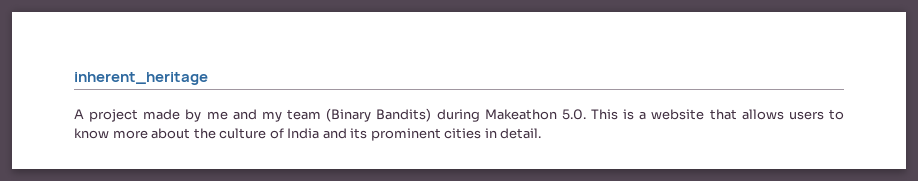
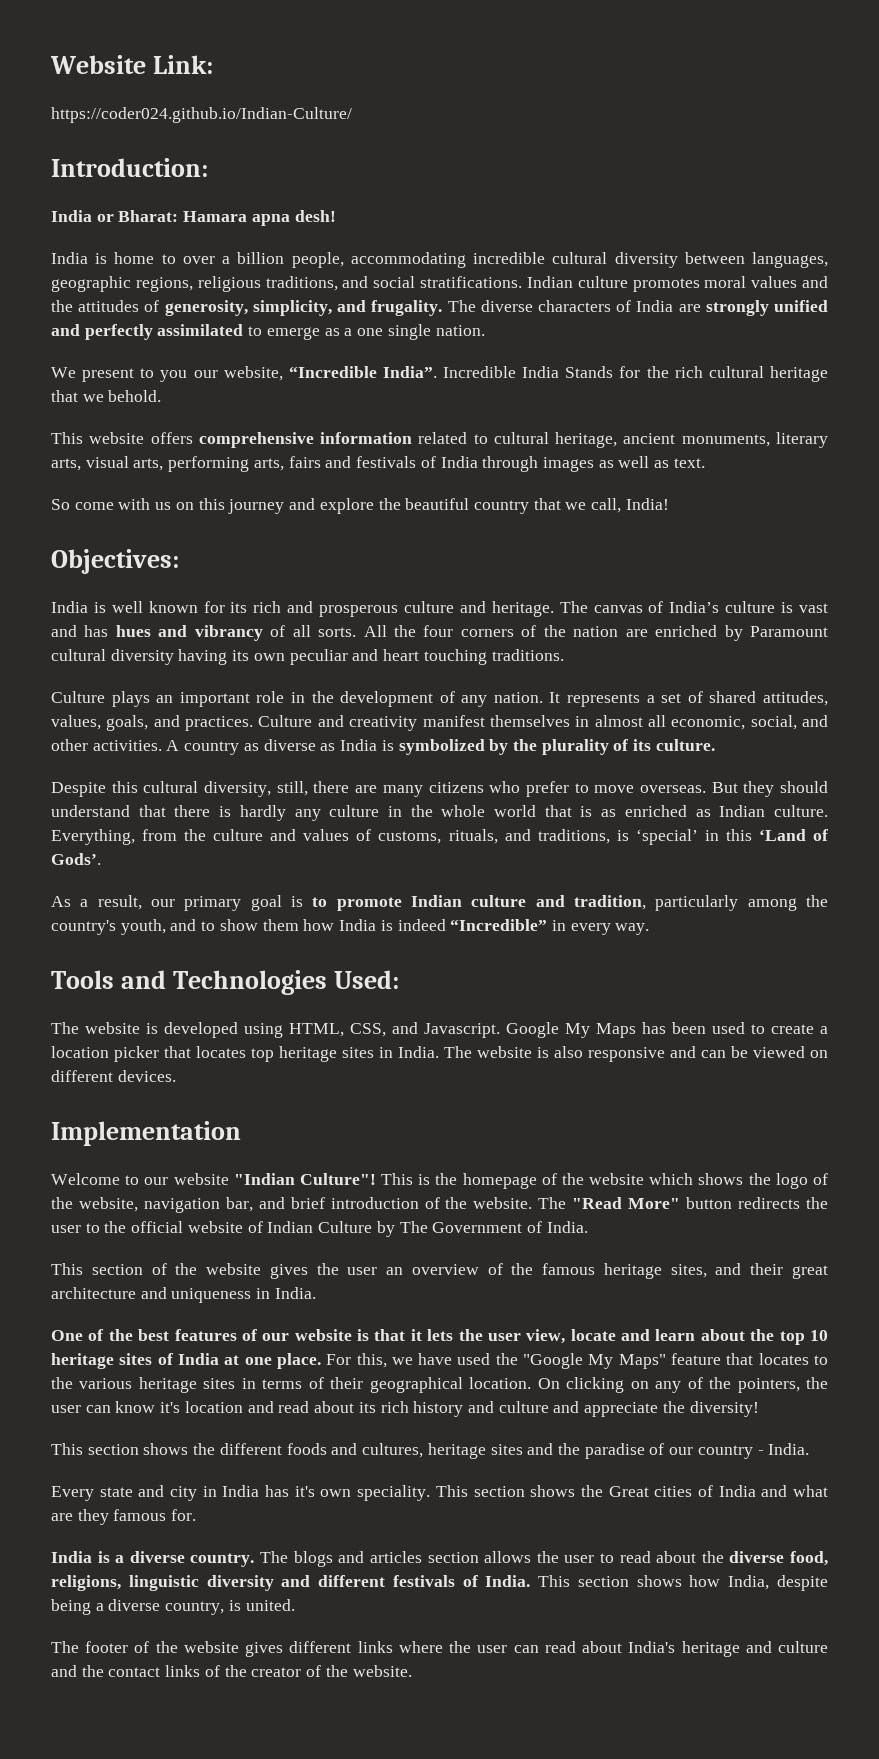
- inherent_heritage
- A project made by me and my team (Binary Bandits) during Makeathon 5.0. This is a website that allows users to know more about the culture of India and its prominent cities in detail.
+ Website Link:
+ https://coder024.github.io/Indian-Culture/
+ Introduction:
+ India or Bharat: Hamara apna desh!
+ India is home to over a billion people, accommodating incredible cultural diversity between languages, geographic regions, religious traditions, and social stratifications. Indian culture promotes moral values and the attitudes of generosity, simplicity, and frugality. The diverse characters of India are strongly unified and perfectly assimilated to emerge as a one single nation.
+ We present to you our website, “Incredible India”. Incredible India Stands for the rich cultural heritage that we behold.
+ This website offers comprehensive information related to cultural heritage, ancient monuments, literary arts, visual arts, performing arts, fairs and festivals of India through images as well as text.
+ So come with us on this journey and explore the beautiful country that we call, India!
+ Objectives:
+ India is well known for its rich and prosperous culture and heritage. The canvas of India’s culture is vast and has hues and vibrancy of all sorts. All the four corners of the nation are enriched by Paramount cultural diversity having its own peculiar and heart touching traditions.
+ Culture plays an important role in the development of any nation. It represents a set of shared attitudes, values, goals, and practices. Culture and creativity manifest themselves in almost all economic, social, and other activities. A country as diverse as India is symbolized by the plurality of its culture.
+ Despite this cultural diversity, still, there are many citizens who prefer to move overseas. But they should understand that there is hardly any culture in the whole world that is as enriched as Indian culture. Everything, from the culture and values of customs, rituals, and traditions, is ‘special’ in this ‘Land of Gods’.
+ As a result, our primary goal is to promote Indian culture and tradition, particularly among the country's youth, and to show them how India is indeed “Incredible” in every way.
+ Tools and Technologies Used:
+ The website is developed using HTML, CSS, and Javascript. Google My Maps has been used to create a location picker that locates top heritage sites in India. The website is also responsive and can be viewed on different devices.
+ Implementation
+ Welcome to our website "Indian Culture"! This is the homepage of the website which shows the logo of the website, navigation bar, and brief introduction of the website. The "Read More" button redirects the user to the official website of Indian Culture by The Government of India.
+ This section of the website gives the user an overview of the famous heritage sites, and their great architecture and uniqueness in India.
+ One of the best features of our website is that it lets the user view, locate and learn about the top 10 heritage sites of India at one place. For this, we have used the "Google My Maps" feature that locates to the various heritage sites in terms of their geographical location. On clicking on any of the pointers, the user can know it's location and read about its rich history and culture and appreciate the diversity!
+ This section shows the different foods and cultures, heritage sites and the paradise of our country - India.
+ Every state and city in India has it's own speciality. This section shows the Great cities of India and what are they famous for.
+ India is a diverse country. The blogs and articles section allows the user to read about the diverse food, religions, linguistic diversity and different festivals of India. This section shows how India, despite being a diverse country, is united.
+ The footer of the website gives different links where the user can read about India's heritage and culture and the contact links of the creator of the website.

